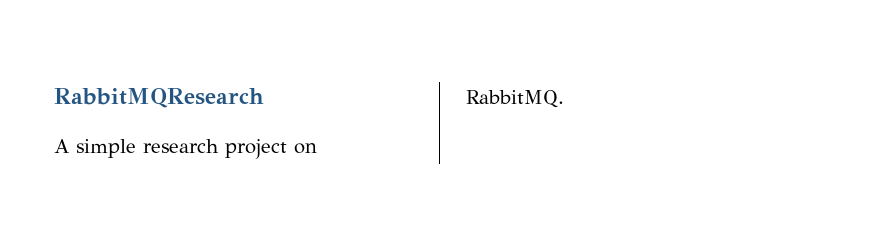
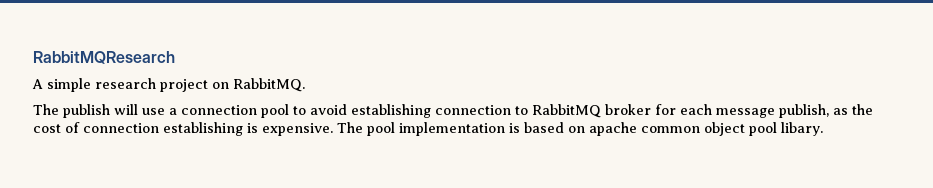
+ The publish will use a connection pool to avoid establishing connection to RabbitMQ broker for each message publish, as the cost of connection establishing is expensive. The pool implementation is based on apache common object pool libary.

